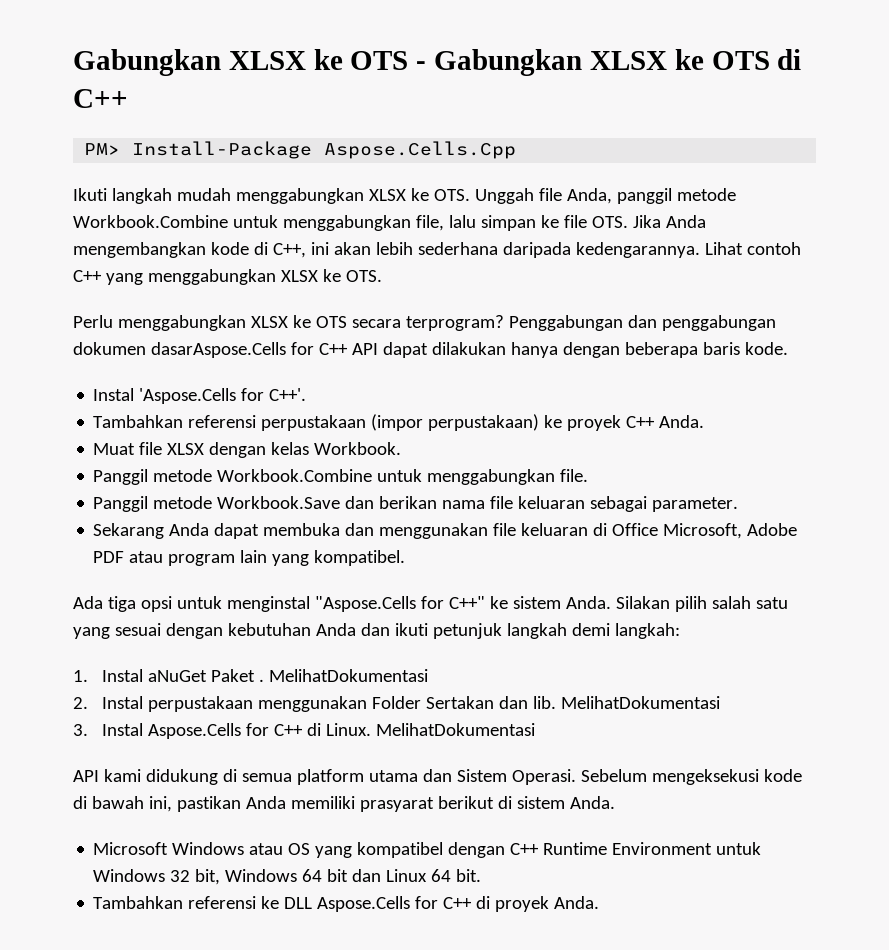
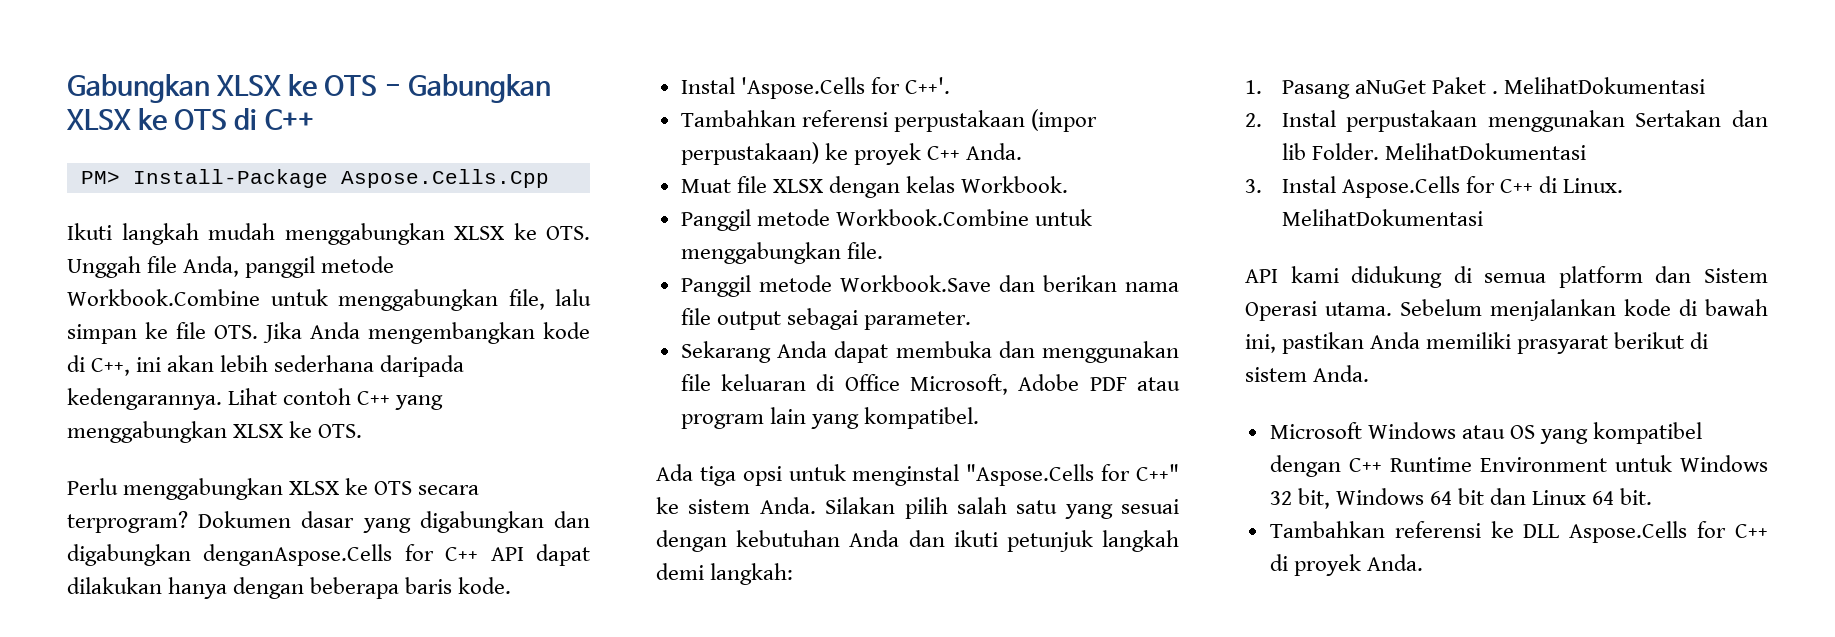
- Penggabungan dan penggabungan dokumen dasarAspose.Cells for C++ API dapat dilakukan hanya dengan beberapa baris kode.
+ Dokumen dasar yang digabungkan dan digabungkan denganAspose.Cells for C++ API dapat dilakukan hanya dengan beberapa baris kode.
- Panggil metode Workbook.Save dan berikan nama file keluaran sebagai parameter.
+ Panggil metode Workbook.Save dan berikan nama file output sebagai parameter.
- 1. Instal aNuGet Paket .
+ 1. Pasang aNuGet Paket .
- 2. Instal perpustakaan menggunakan Folder Sertakan dan lib.
+ 2. Instal perpustakaan menggunakan Sertakan dan lib Folder.
- API kami didukung di semua platform utama dan Sistem Operasi. Sebelum mengeksekusi kode di bawah ini, pastikan Anda memiliki prasyarat berikut di sistem Anda.
+ API kami didukung di semua platform dan Sistem Operasi utama. Sebelum menjalankan kode di bawah ini, pastikan Anda memiliki prasyarat berikut di sistem Anda.

